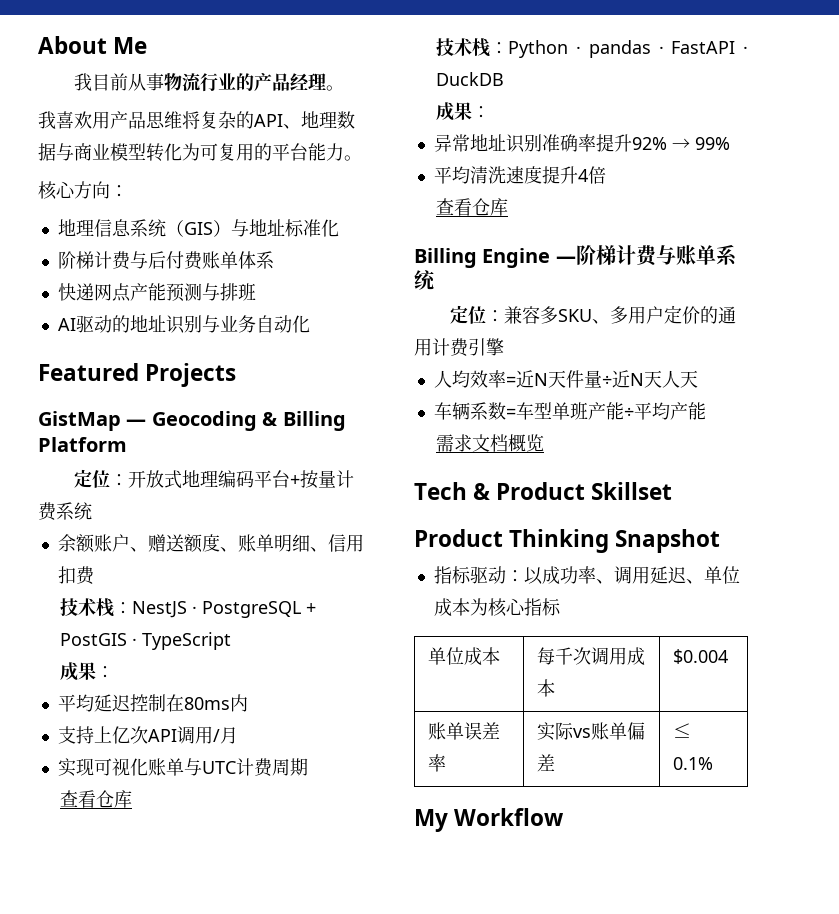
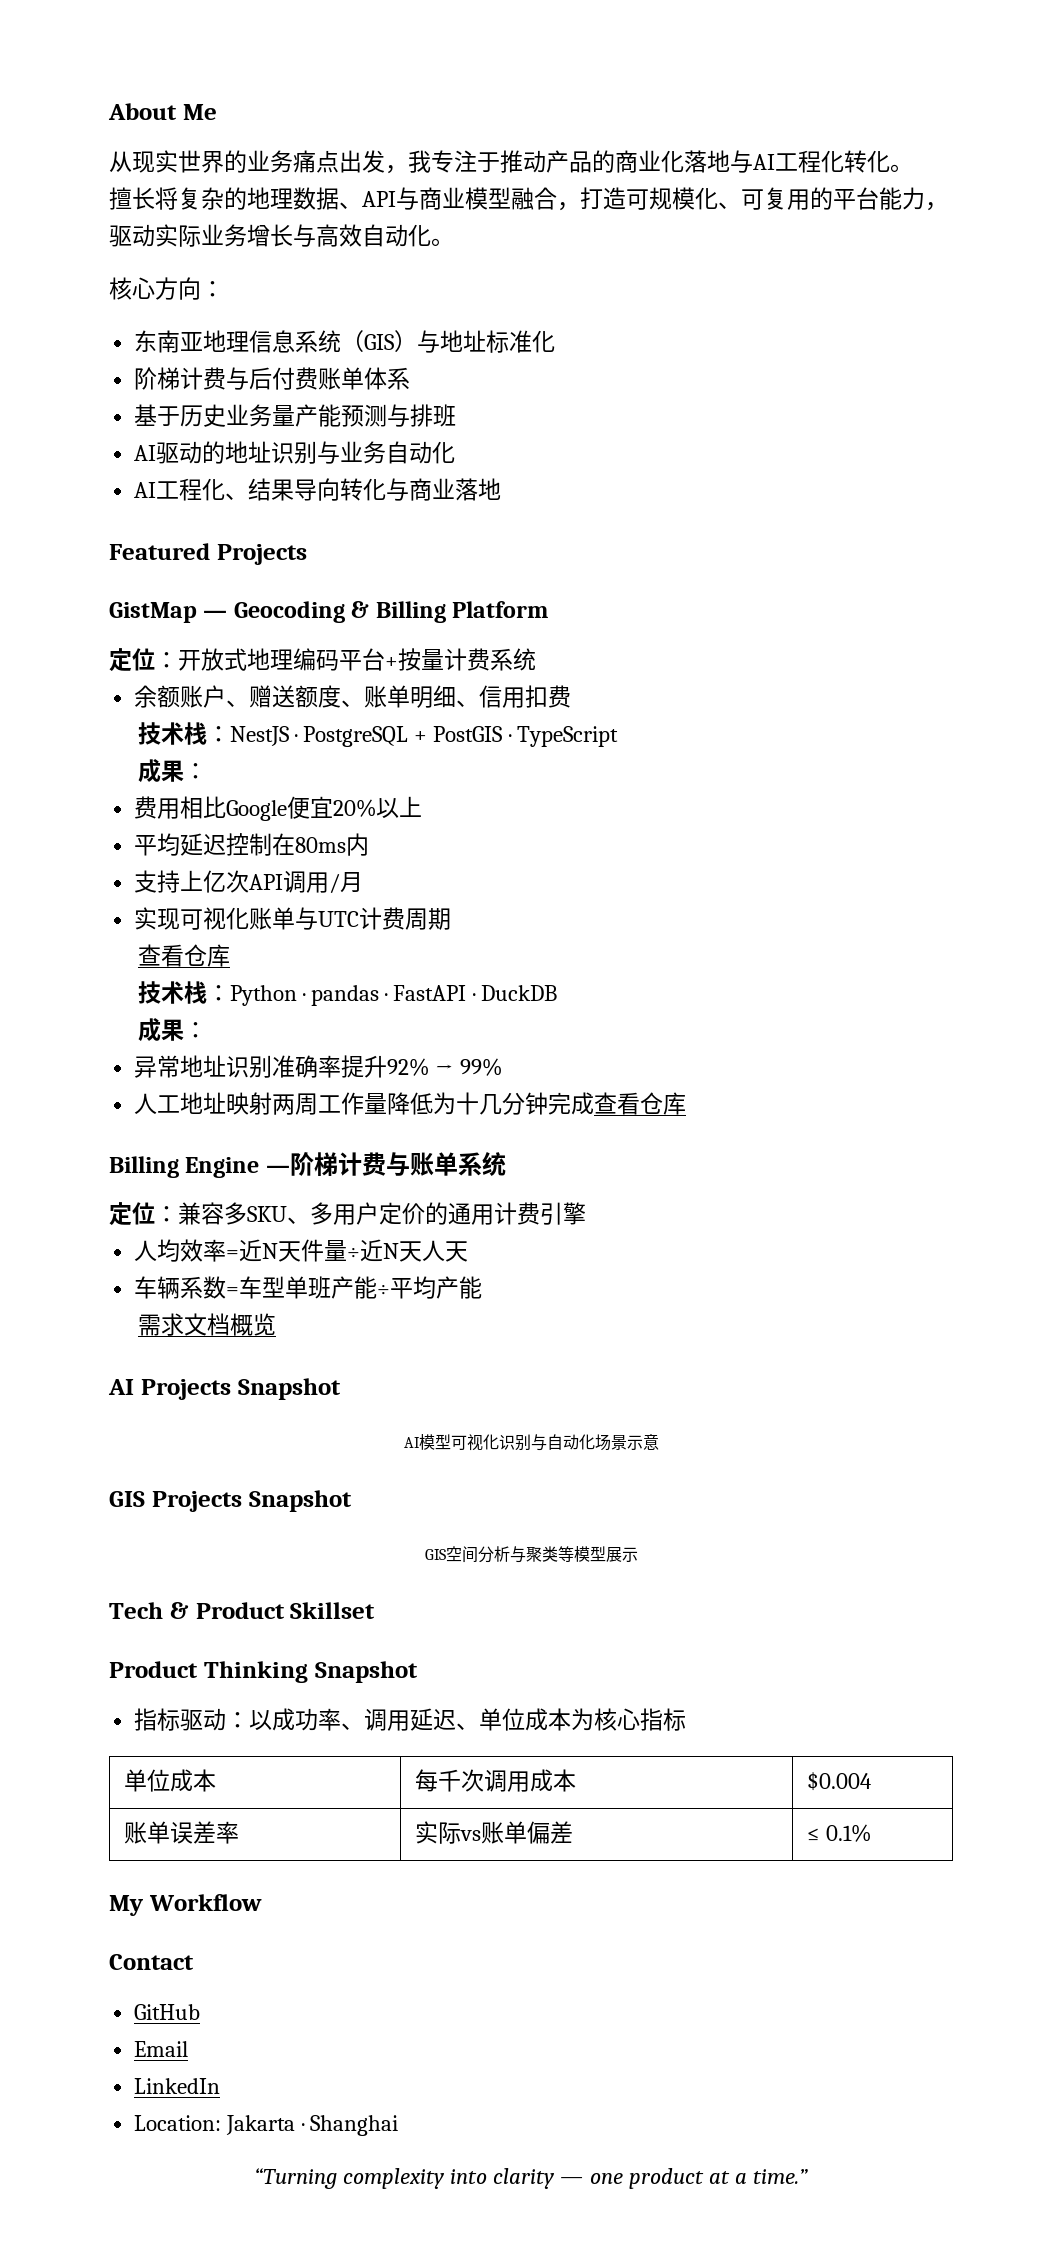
- 我目前从事物流行业的产品经理。
- 我喜欢用产品思维将复杂的API、地理数据与商业模型转化为可复用的平台能力。
+ 从现实世界的业务痛点出发，我专注于推动产品的商业化落地与AI工程化转化。
+ 擅长将复杂的地理数据、API与商业模型融合，打造可规模化、可复用的平台能力，驱动实际业务增长与高效自动化。
- 地理信息系统（GIS）与地址标准化
+ 东南亚地理信息系统（GIS）与地址标准化
- 快递网点产能预测与排班
+ 基于历史业务量产能预测与排班
+ AI工程化、结果导向转化与商业落地
+ 费用相比Google便宜20%以上
- 平均清洗速度提升4倍
- 查看仓库
+ 人工地址映射两周工作量降低为十几分钟完成查看仓库
+ AI Projects Snapshot
+ AI模型可视化识别与自动化场景示意
+ GIS Projects Snapshot
+ GIS空间分析与聚类等模型展示
+ Contact
+ GitHub
+ Email
+ LinkedIn
+ Location: Jakarta · Shanghai
+ “Turning complexity into clarity — one product at a time.”

